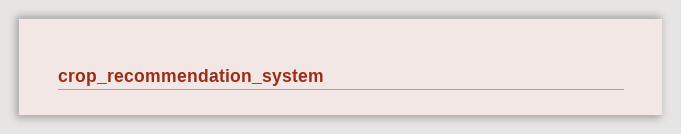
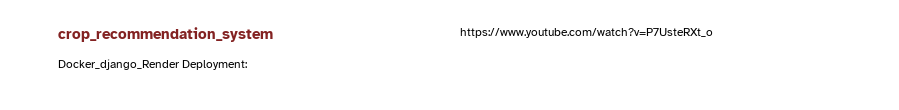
+ Docker_django_Render Deployment: https://www.youtube.com/watch?v=P7UsteRXt_o

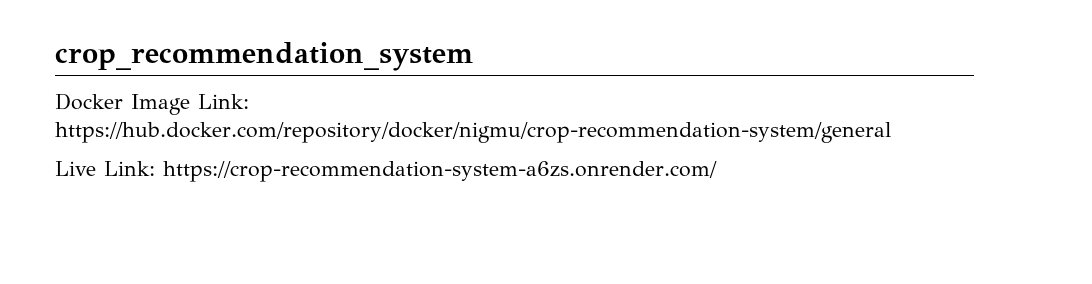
- Docker_django_Render Deployment: https://www.youtube.com/watch?v=P7UsteRXt_o
+ Docker Image Link: https://hub.docker.com/repository/docker/nigmu/crop-recommendation-system/general
+ Live Link: https://crop-recommendation-system-a6zs.onrender.com/

